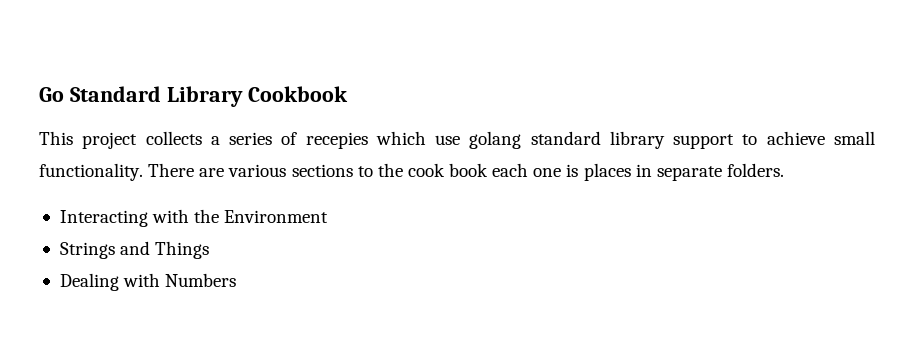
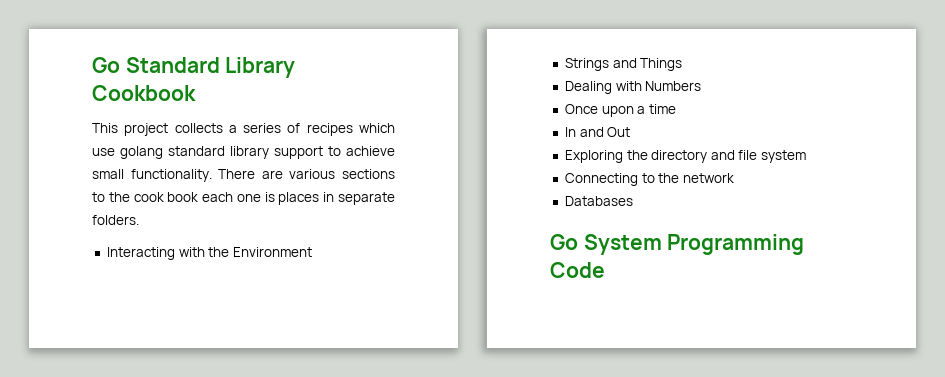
- This project collects a series of recepies which use golang standard library support to achieve small functionality.
+ This project collects a series of recipes which use golang standard library support to achieve small functionality.
+ Once upon a time
+ In and Out
+ Exploring the directory and file system
+ Connecting to the network
+ Databases
+ Go System Programming Code

